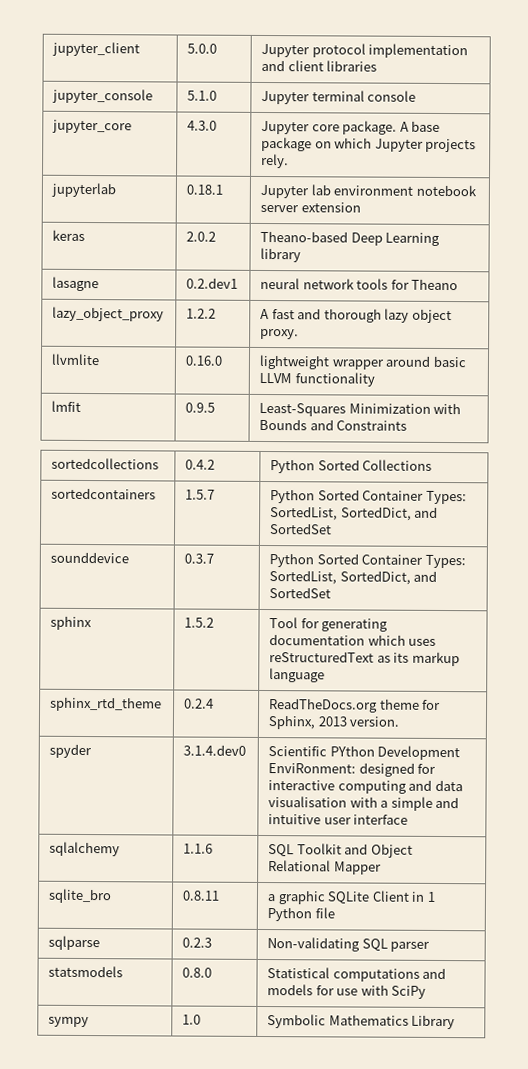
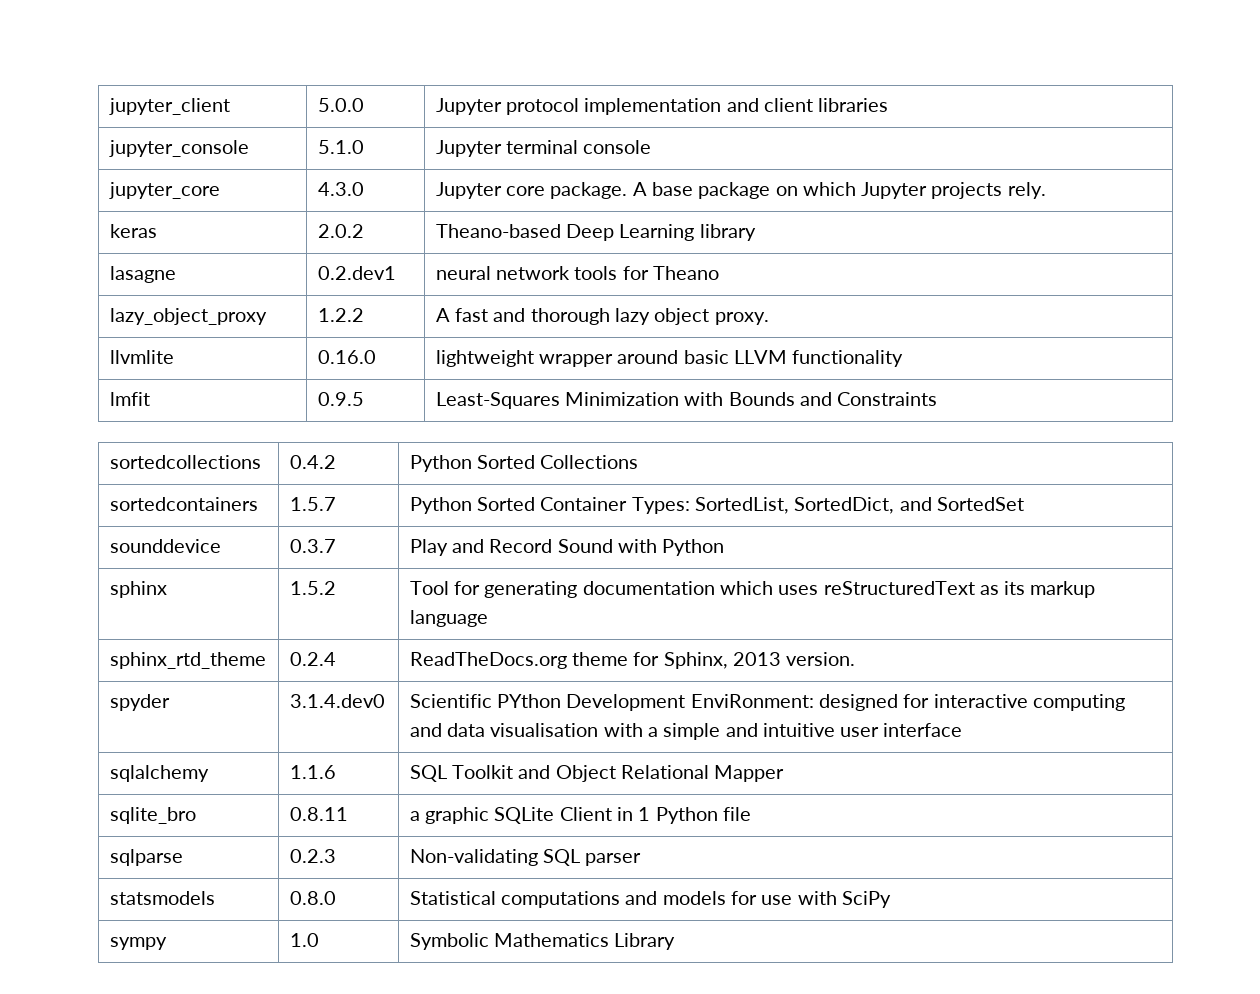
- jupyterlab | 0.18.1 | Jupyter lab environment notebook server extension
- sounddevice | 0.3.7 | Python Sorted Container Types: SortedList, SortedDict, and SortedSet
+ sounddevice | 0.3.7 | Play and Record Sound with Python

